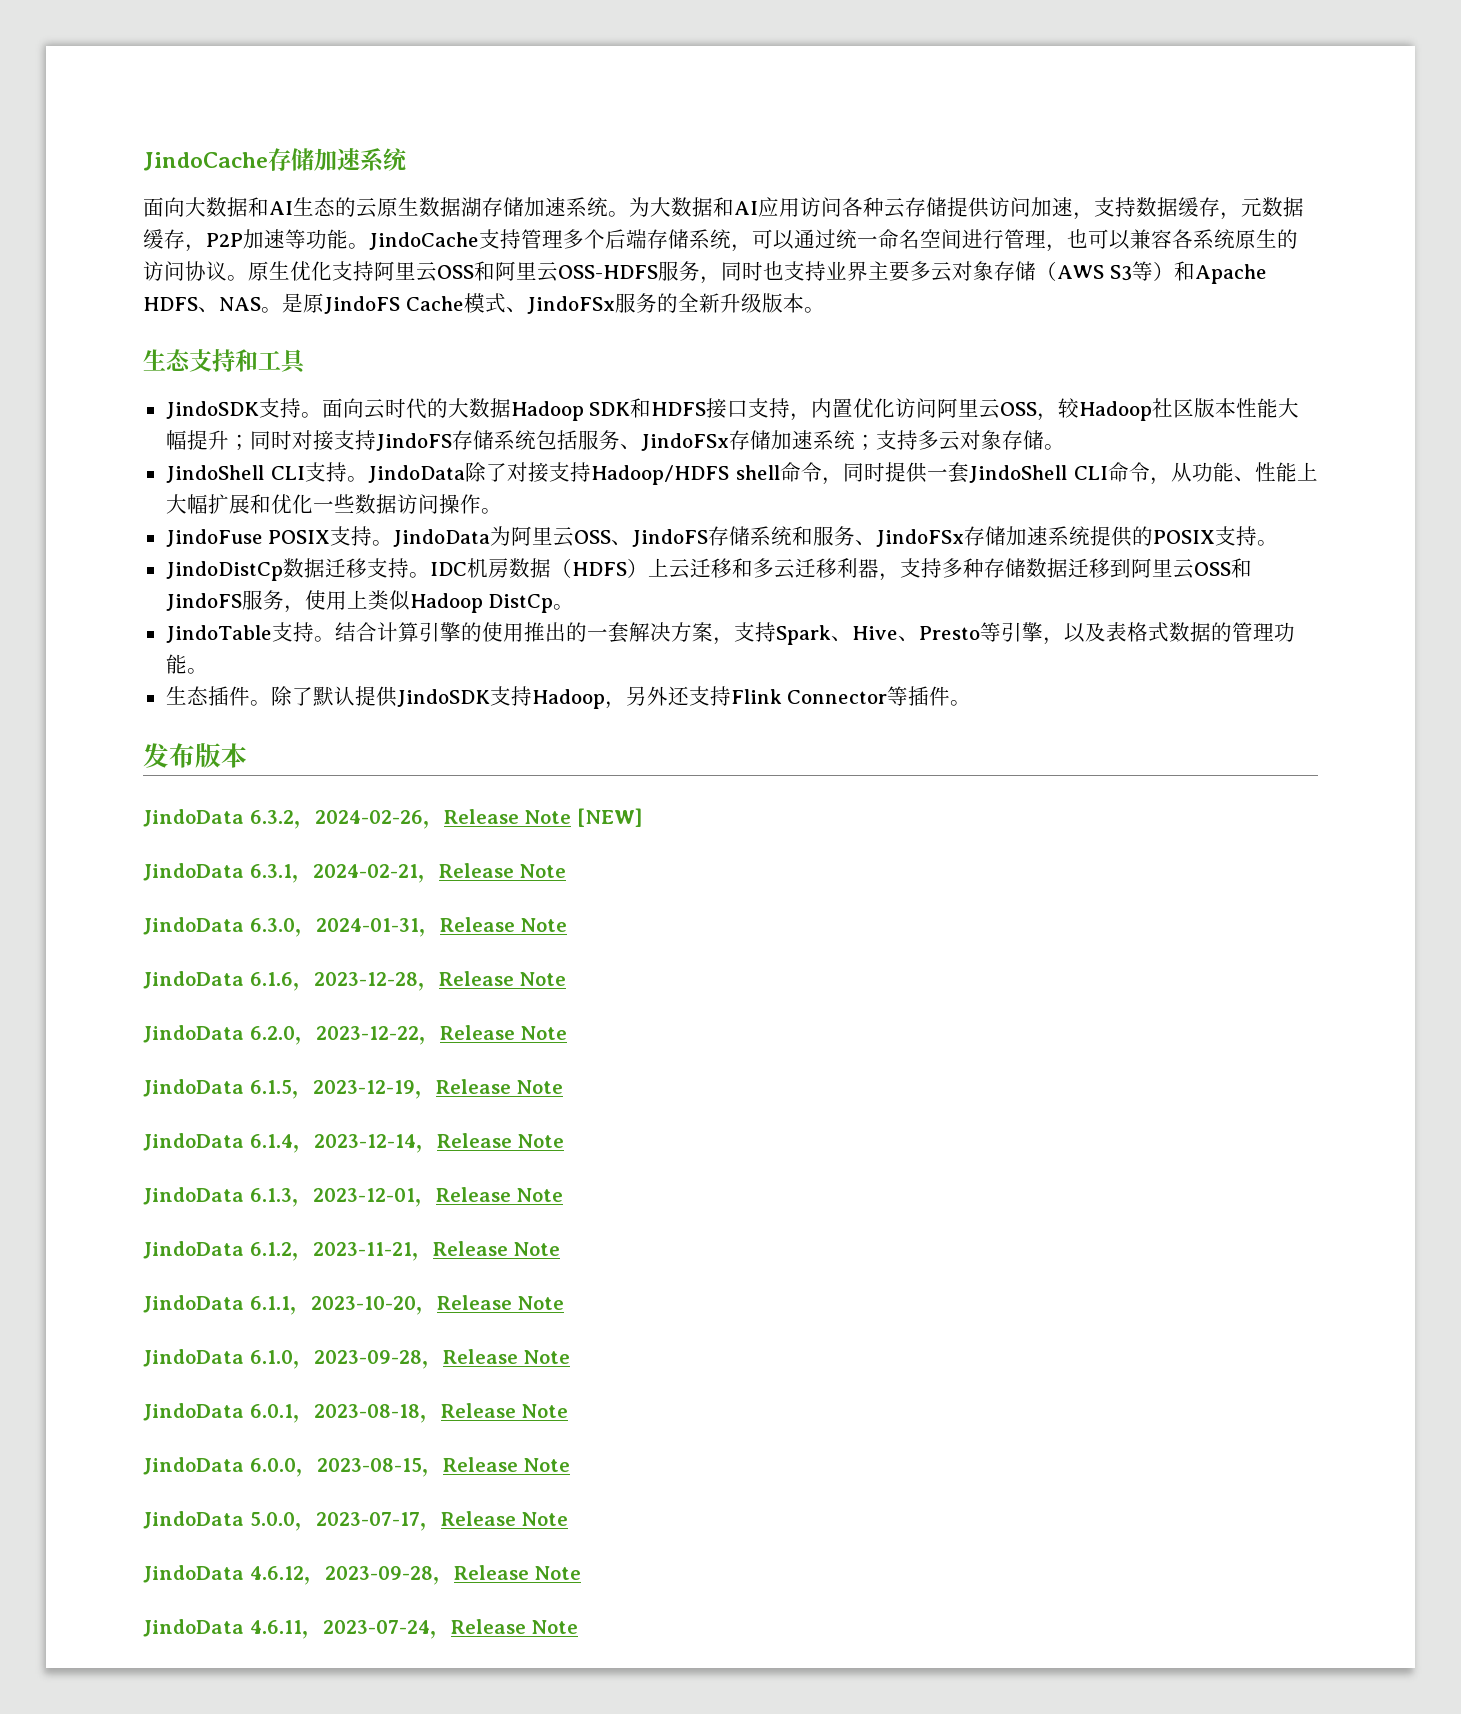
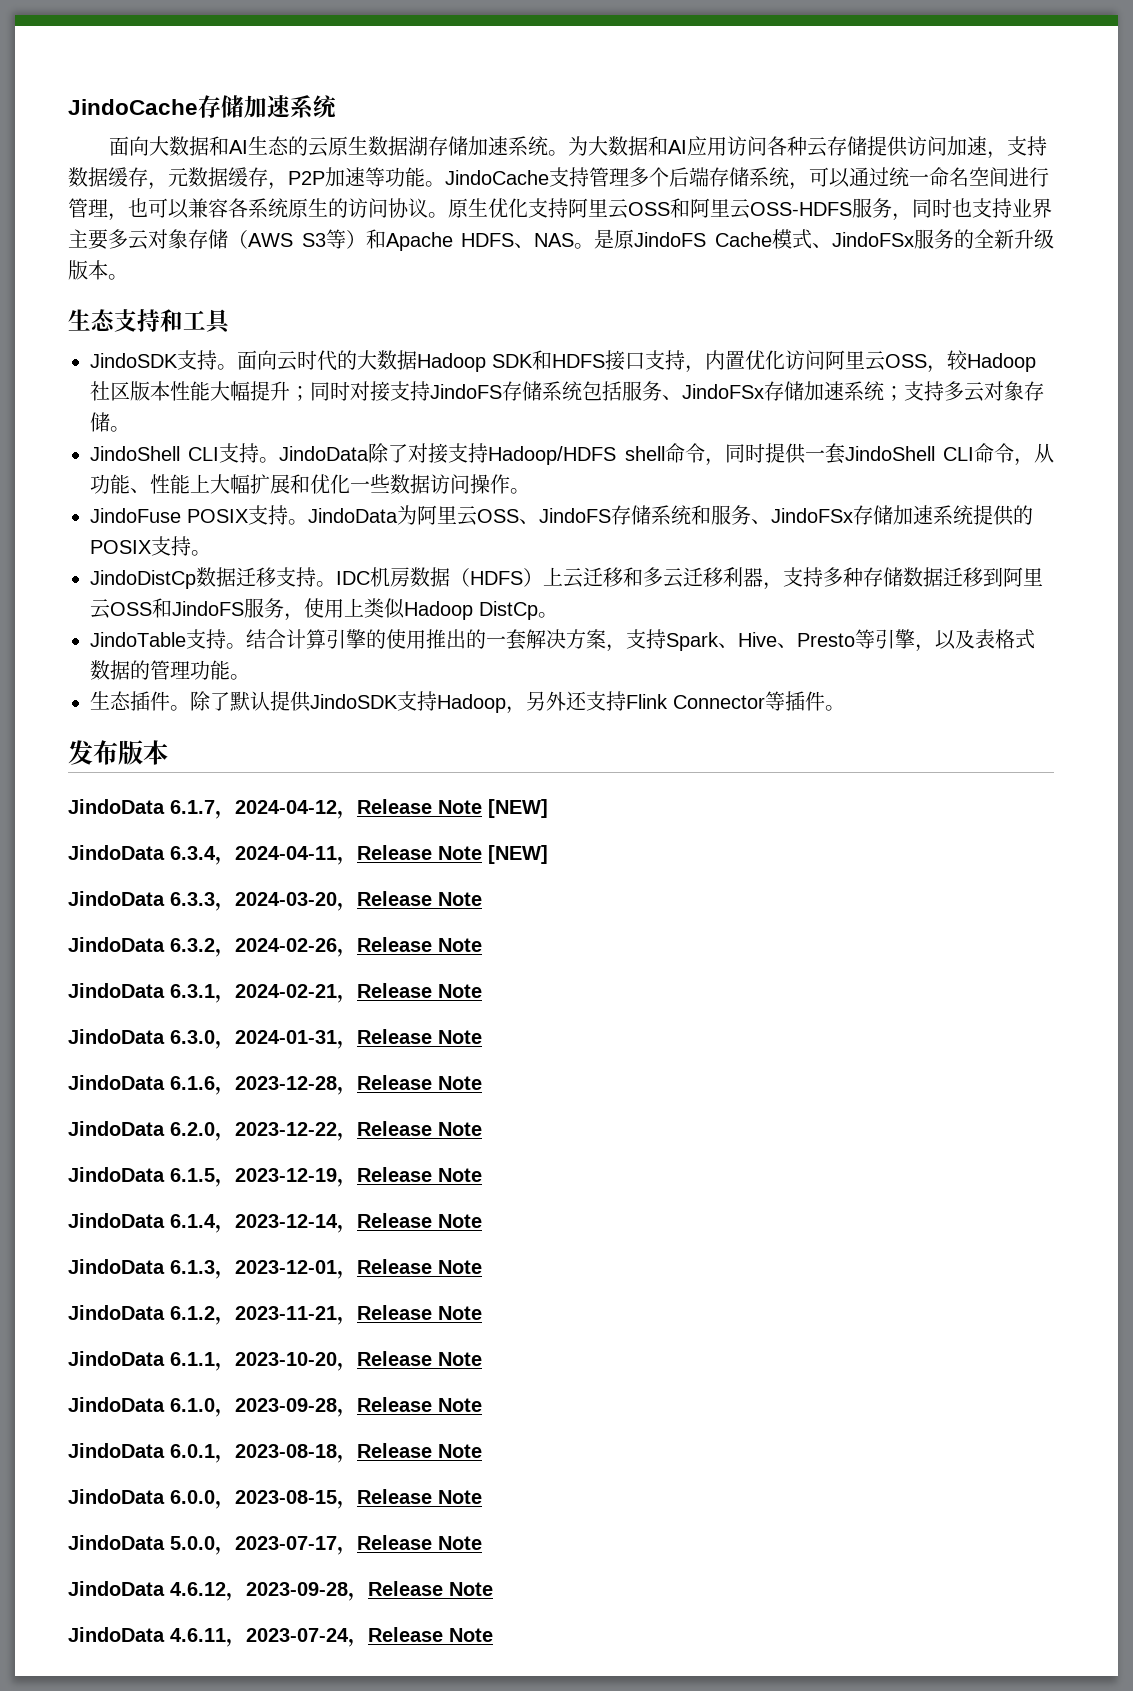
+ JindoData 6.1.7，2024-04-12，Release Note [NEW]
+ JindoData 6.3.4，2024-04-11，Release Note [NEW]
+ JindoData 6.3.3，2024-03-20，Release Note
- JindoData 6.3.2，2024-02-26，Release Note [NEW]
+ JindoData 6.3.2，2024-02-26，Release Note

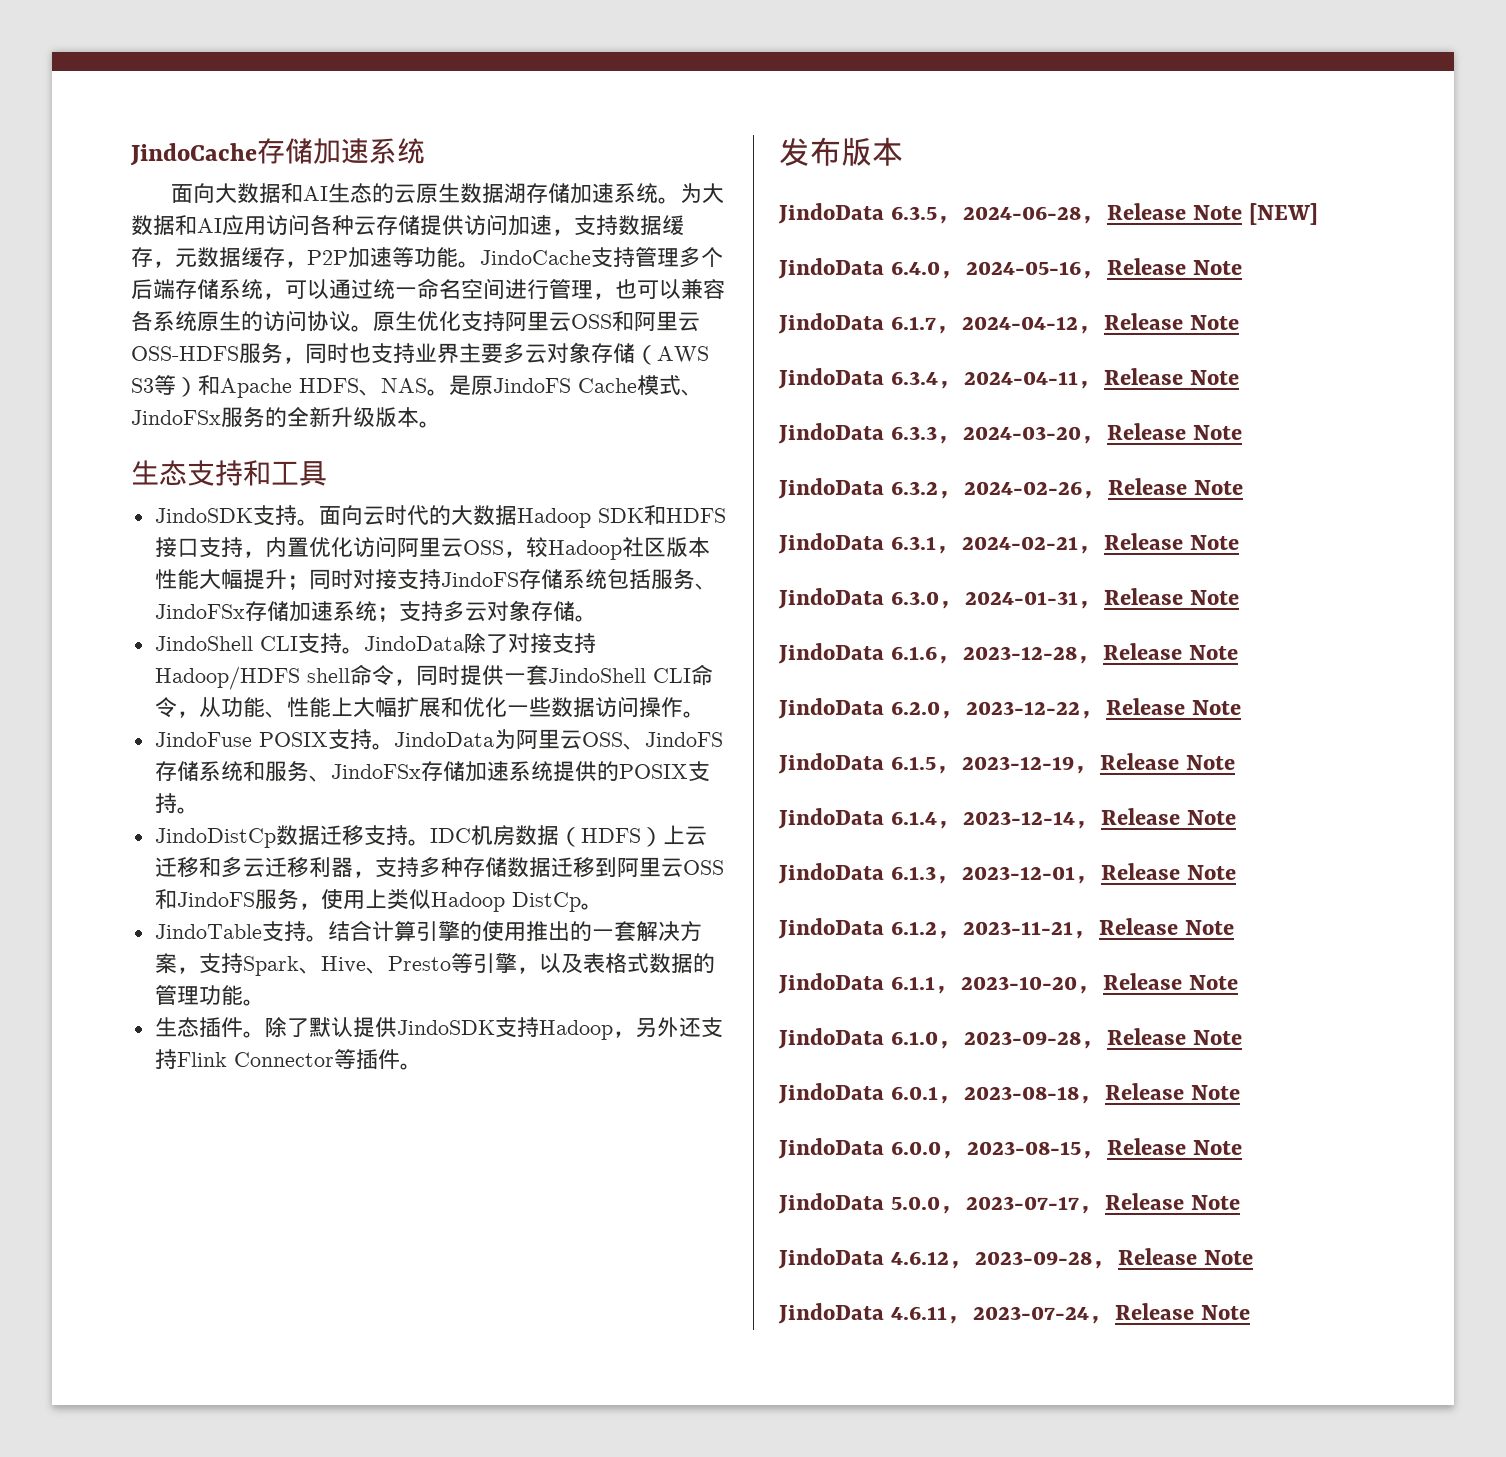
+ JindoData 6.3.5，2024-06-28，Release Note [NEW]
+ JindoData 6.4.0，2024-05-16，Release Note
- JindoData 6.1.7，2024-04-12，Release Note [NEW]
+ JindoData 6.1.7，2024-04-12，Release Note
- JindoData 6.3.4，2024-04-11，Release Note [NEW]
+ JindoData 6.3.4，2024-04-11，Release Note

